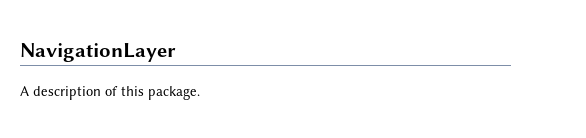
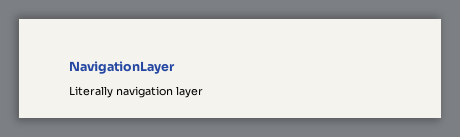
- A description of this package.
+ Literally navigation layer

